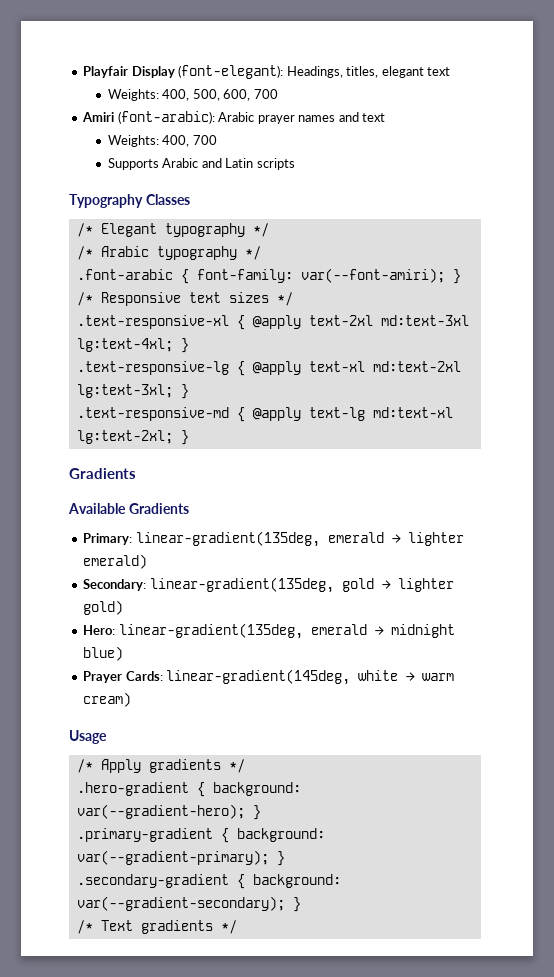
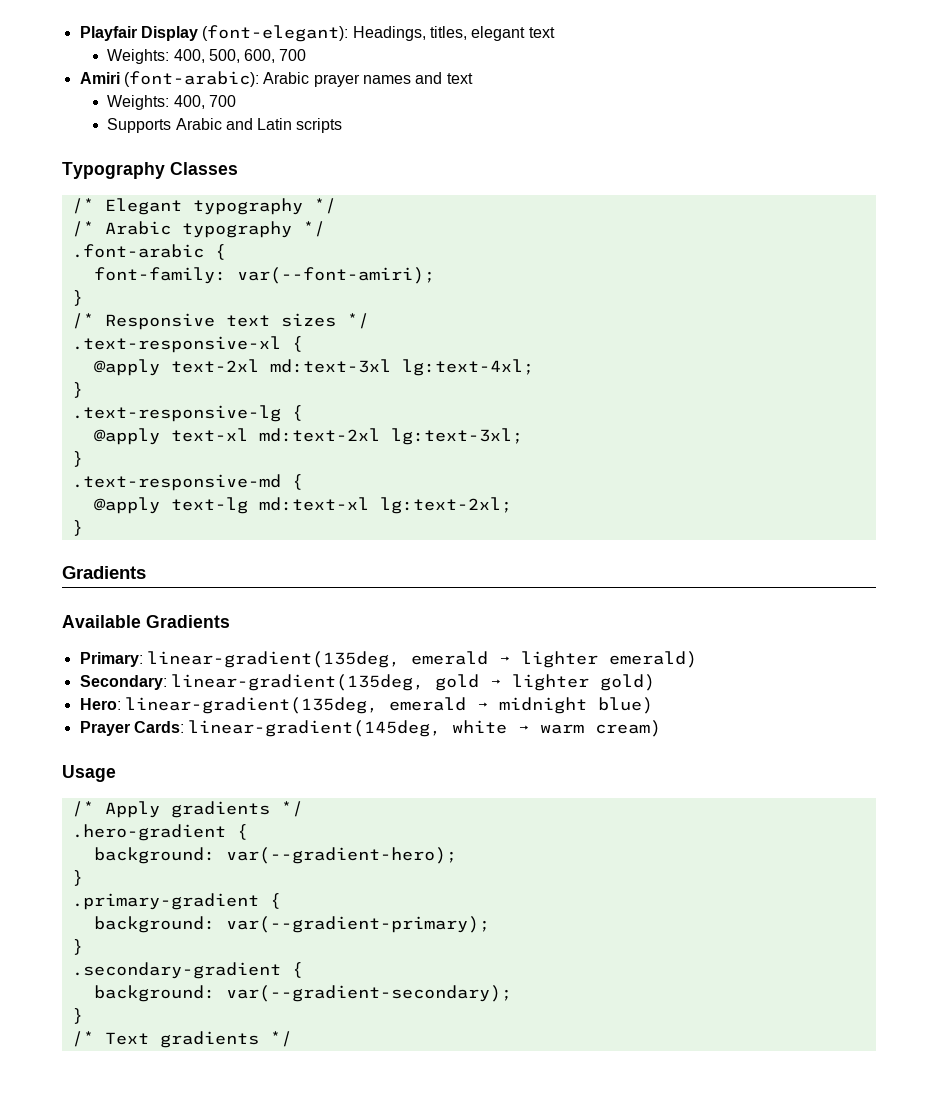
- .font-arabic { font-family: var(--font-amiri); }
+ .font-arabic {
+ font-family: var(--font-amiri);
+ }
- .text-responsive-xl { @apply text-2xl md:text-3xl lg:text-4xl; }
+ .text-responsive-xl {
+ @apply text-2xl md:text-3xl lg:text-4xl;
+ }
- .text-responsive-lg { @apply text-xl md:text-2xl lg:text-3xl; }
+ .text-responsive-lg {
+ @apply text-xl md:text-2xl lg:text-3xl;
+ }
- .text-responsive-md { @apply text-lg md:text-xl lg:text-2xl; }
+ .text-responsive-md {
+ @apply text-lg md:text-xl lg:text-2xl;
+ }
- .hero-gradient { background: var(--gradient-hero); }
+ .hero-gradient {
+ background: var(--gradient-hero);
+ }
- .primary-gradient { background: var(--gradient-primary); }
+ .primary-gradient {
+ background: var(--gradient-primary);
+ }
- .secondary-gradient { background: var(--gradient-secondary); }
+ .secondary-gradient {
+ background: var(--gradient-secondary);
+ }

